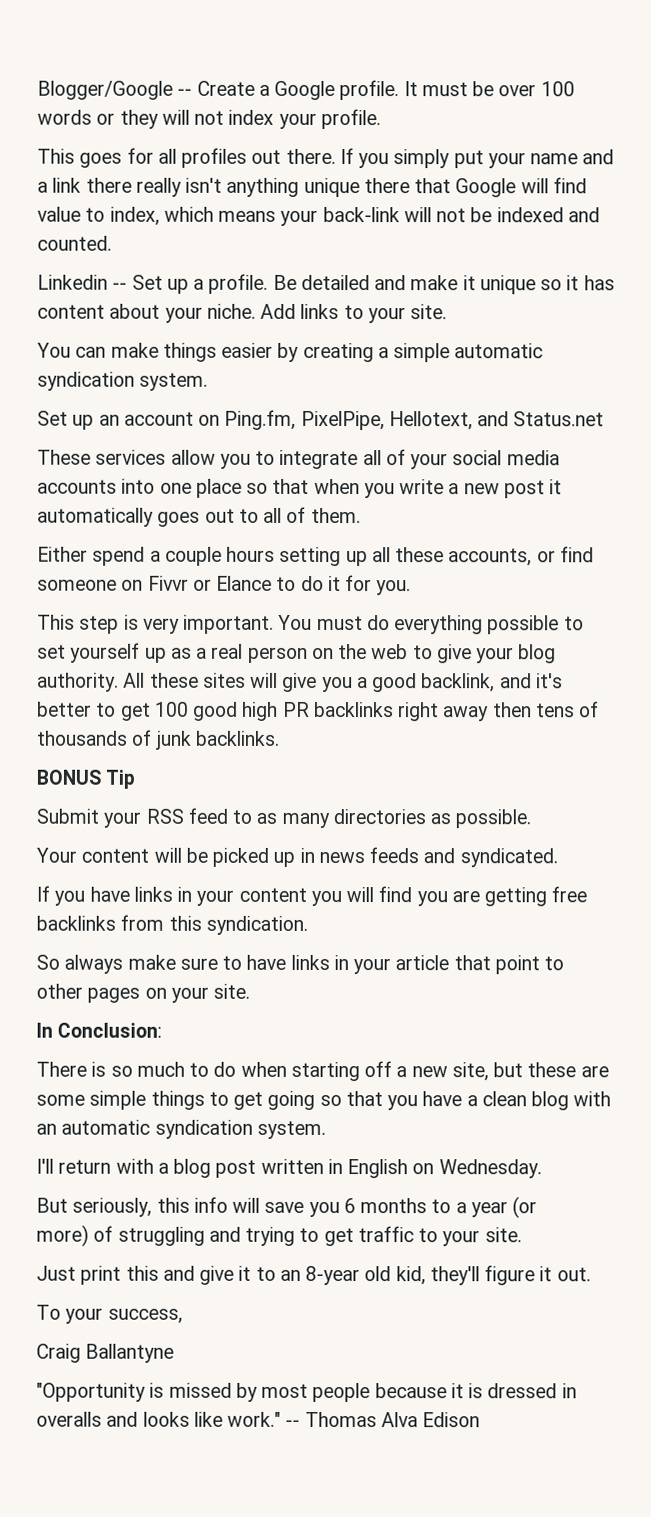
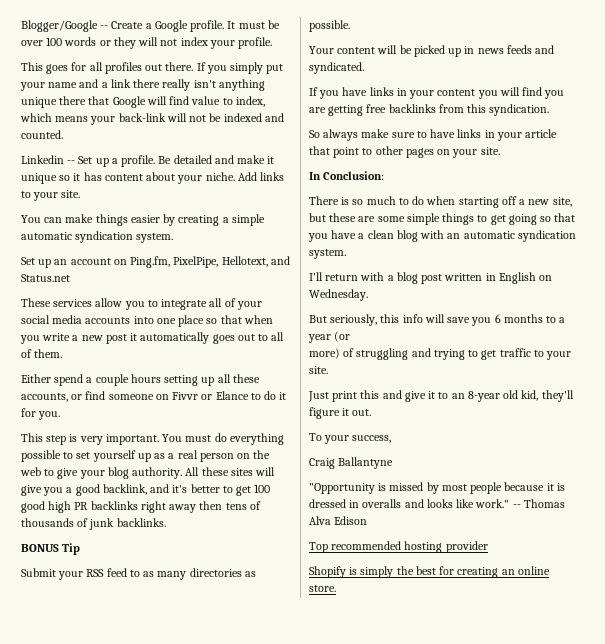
+ Top recommended hosting provider
+ Shopify is simply the best for creating an online store.

